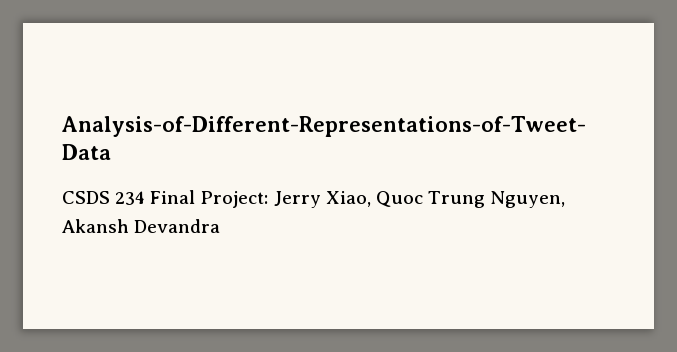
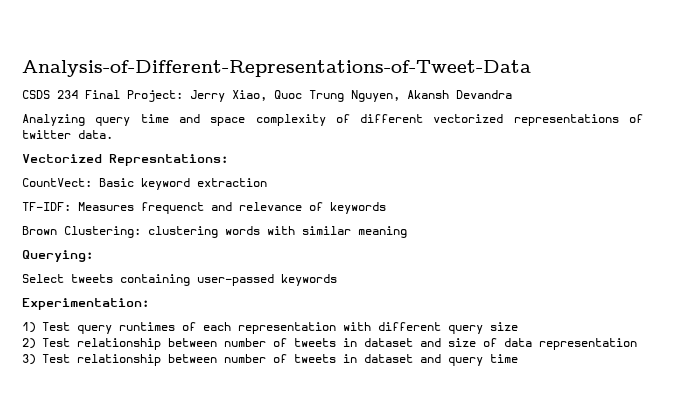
+ Analyzing query time and space complexity of different vectorized representations of twitter data.
+ Vectorized Represntations:
+ CountVect: Basic keyword extraction
+ TF-IDF: Measures frequenct and relevance of keywords
+ Brown Clustering: clustering words with similar meaning
+ Querying:
+ Select tweets containing user-passed keywords
+ Experimentation:
+ 1) Test query runtimes of each representation with different query size
+ 2) Test relationship between number of tweets in dataset and size of data representation
+ 3) Test relationship between number of tweets in dataset and query time

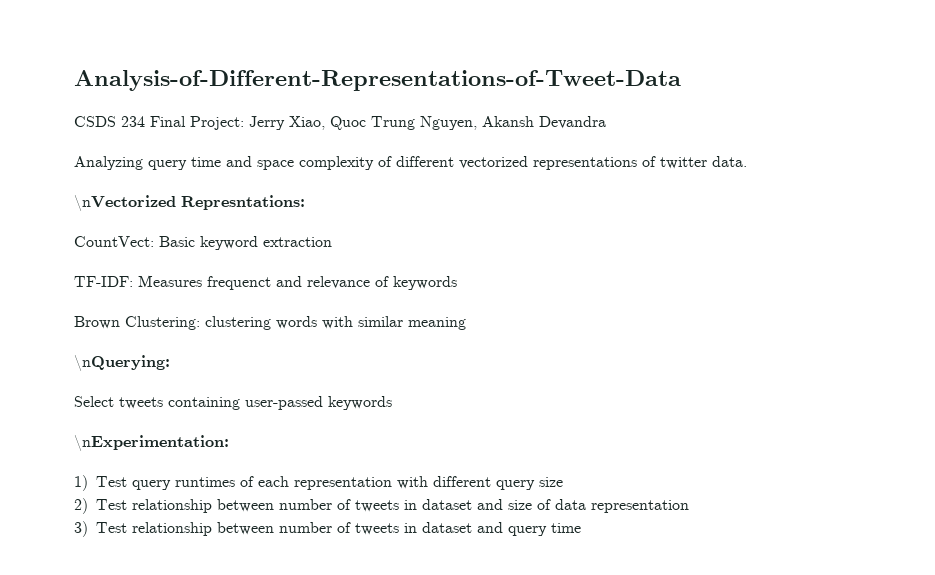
- Vectorized Represntations:
+ \nVectorized Represntations:
- Querying:
+ \nQuerying:
- Experimentation:
+ \nExperimentation:

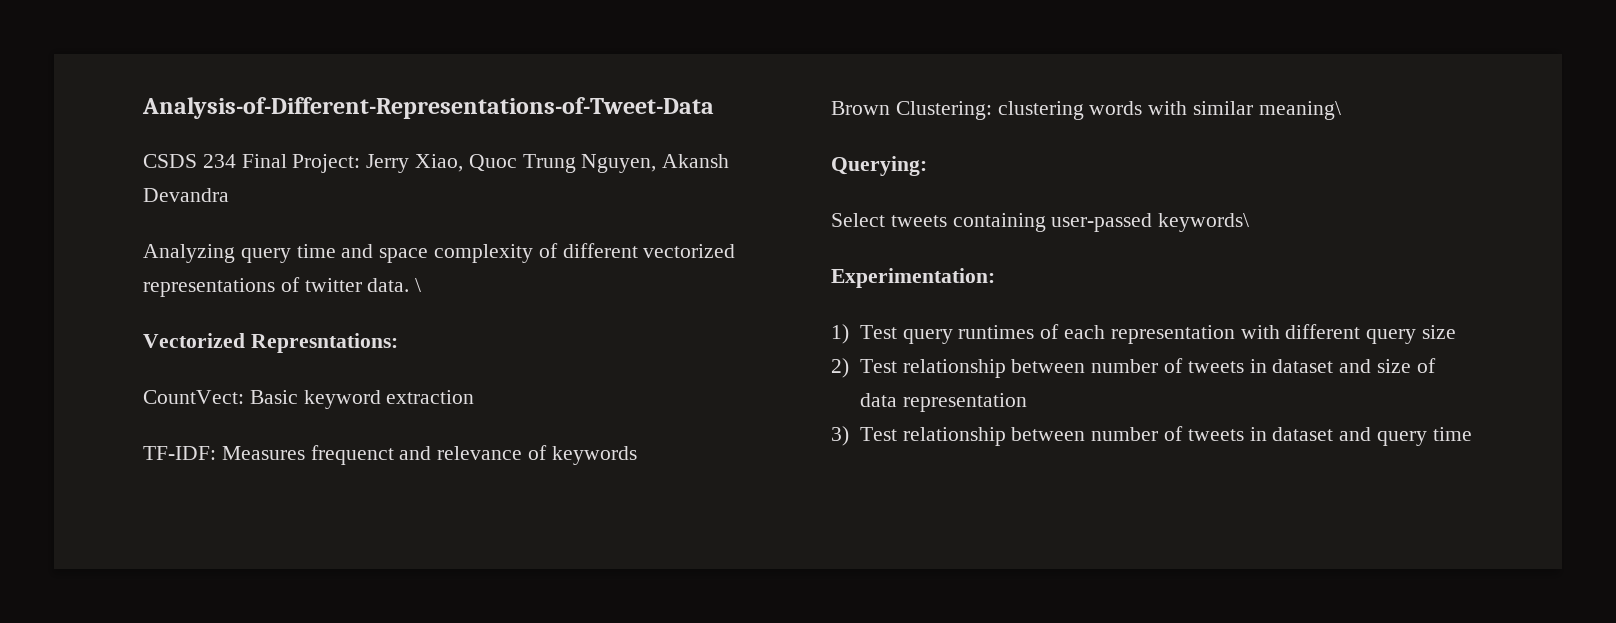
- Analyzing query time and space complexity of different vectorized representations of twitter data.
- \nVectorized Represntations:
+ Analyzing query time and space complexity of different vectorized representations of twitter data. \
+ Vectorized Represntations:
- Brown Clustering: clustering words with similar meaning
- \nQuerying:
+ Brown Clustering: clustering words with similar meaning\
+ Querying:
- Select tweets containing user-passed keywords
- \nExperimentation:
+ Select tweets containing user-passed keywords\
+ Experimentation:

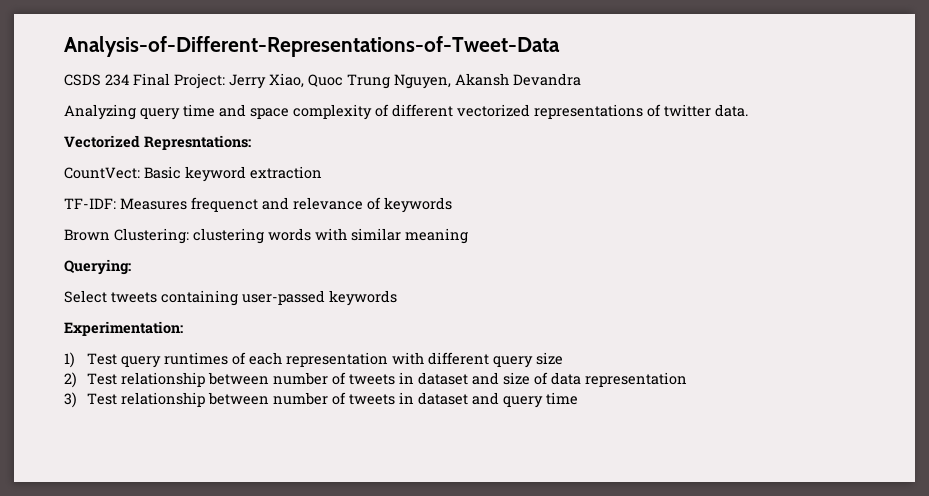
- \
- Brown Clustering: clustering words with similar meaning\
+ Brown Clustering: clustering words with similar meaning
- Select tweets containing user-passed keywords\
+ Select tweets containing user-passed keywords

